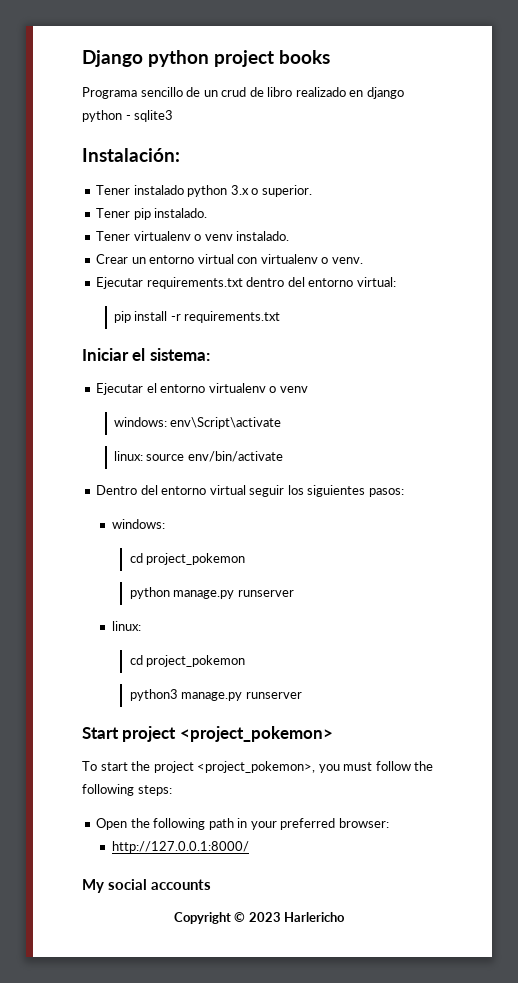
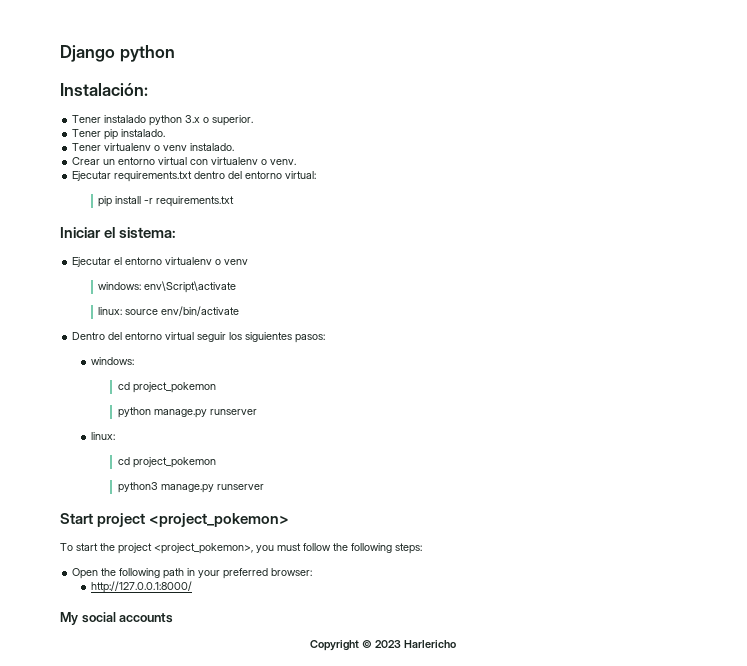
- Django python project books
- Programa sencillo de un crud de libro realizado en django python - sqlite3
+ Django python

